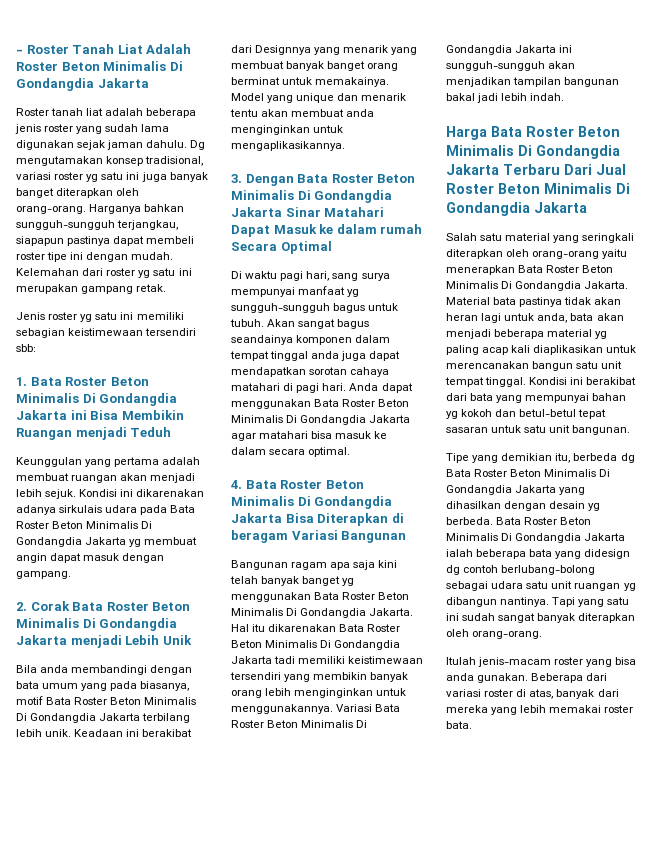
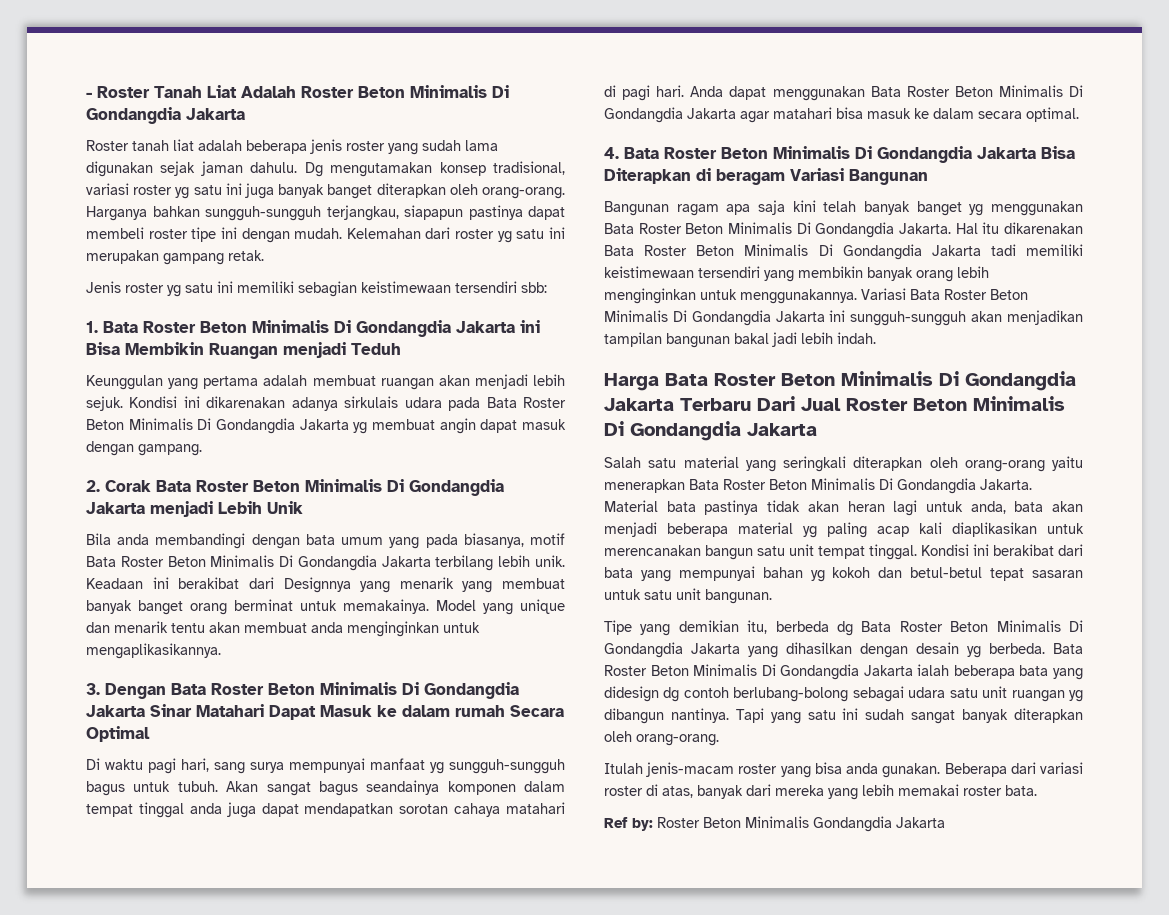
+ Ref by: Roster Beton Minimalis Gondangdia Jakarta

